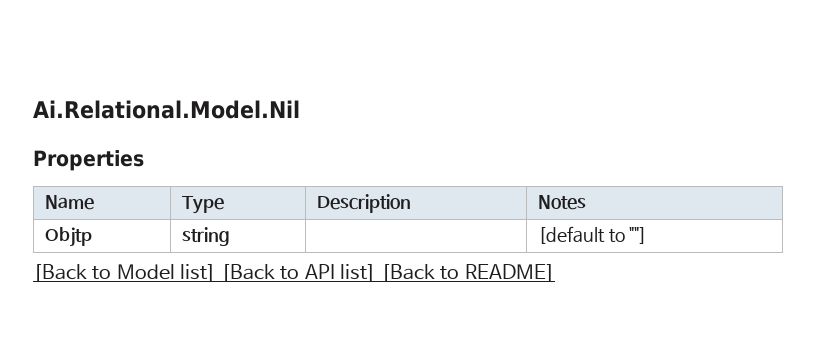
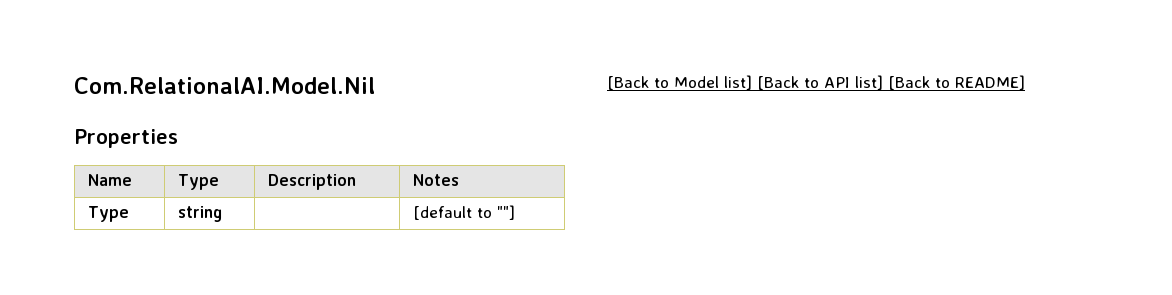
- Ai.Relational.Model.Nil
+ Com.RelationalAI.Model.Nil
- Objtp | string | | [default to ""]
+ Type | string | | [default to ""]

